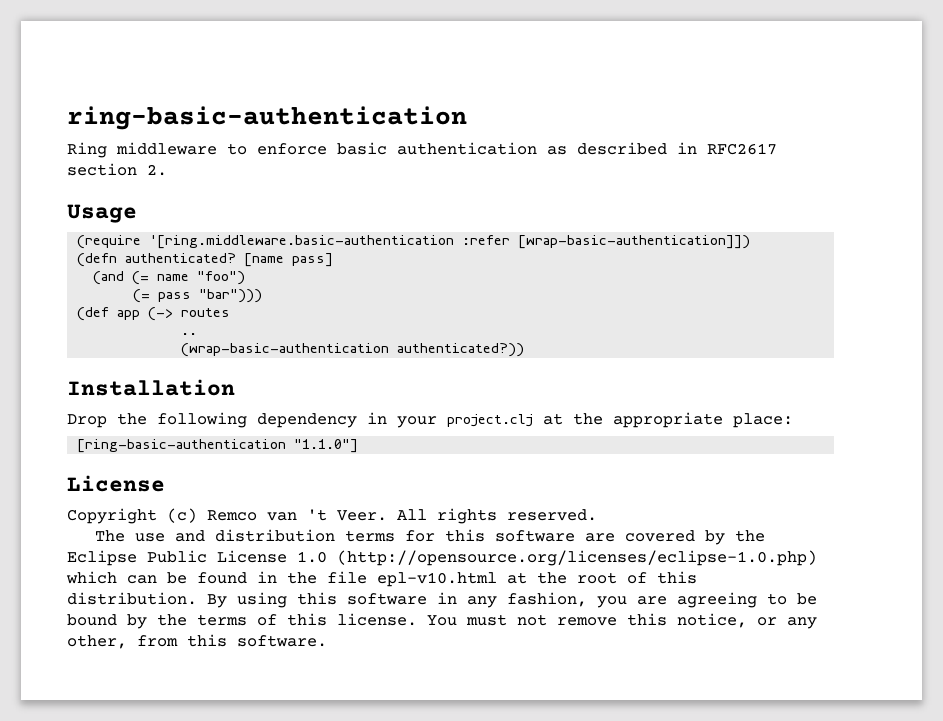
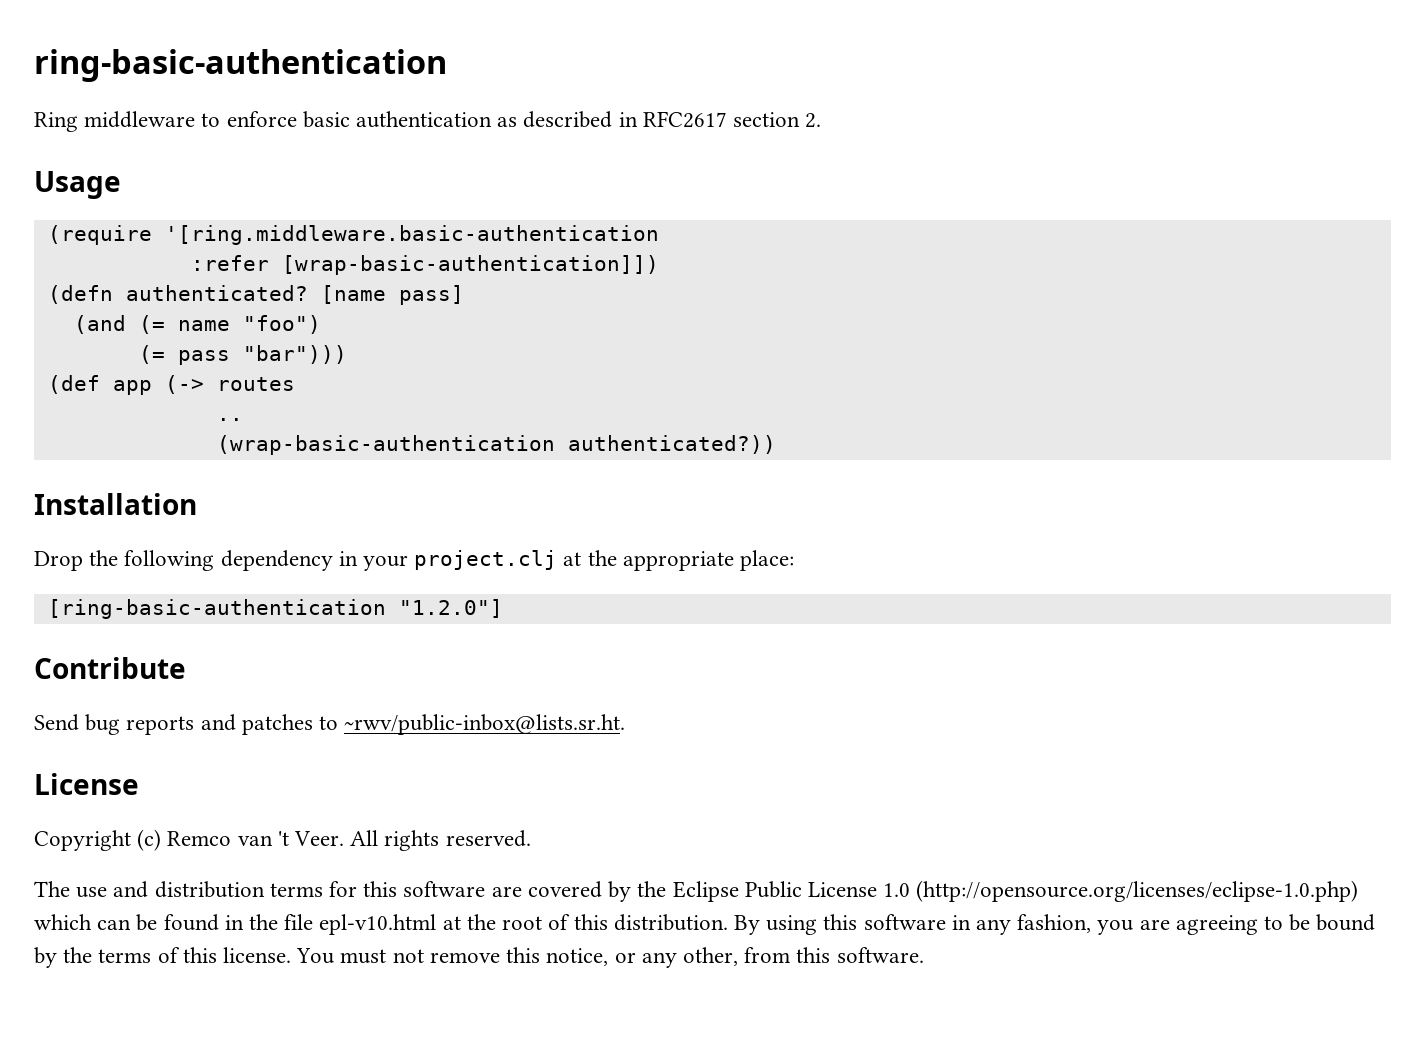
- (require '[ring.middleware.basic-authentication :refer [wrap-basic-authentication]])
+ (require '[ring.middleware.basic-authentication
+ :refer [wrap-basic-authentication]])
- [ring-basic-authentication "1.1.0"]
+ [ring-basic-authentication "1.2.0"]
+ Contribute
+ Send bug reports and patches to ~rwv/public-inbox@lists.sr.ht.

